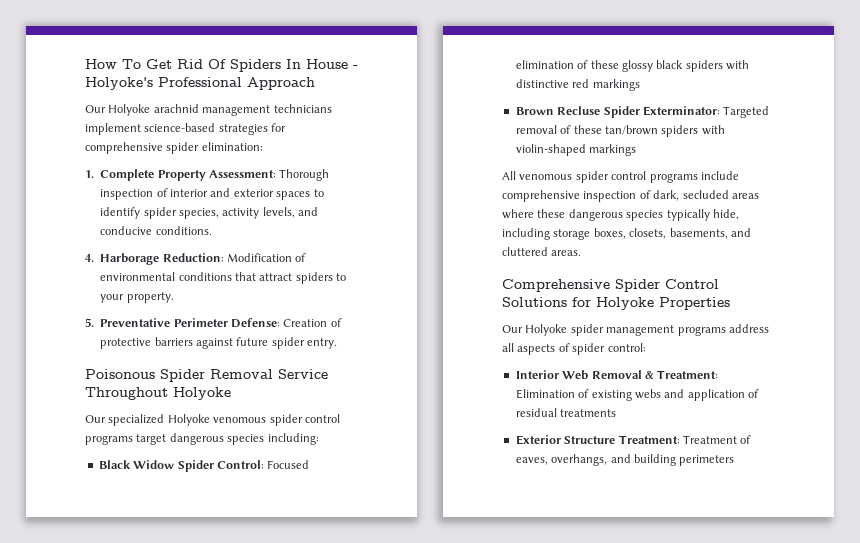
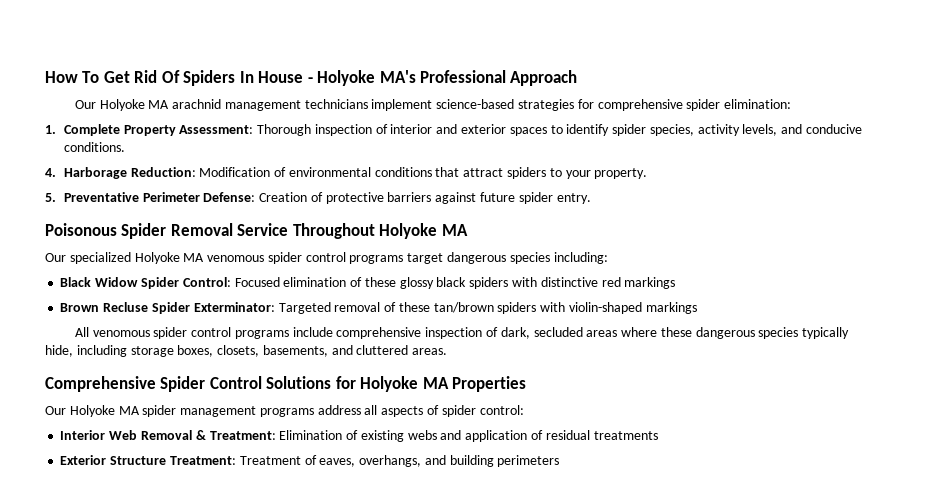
- How To Get Rid Of Spiders In House - Holyoke's Professional Approach
+ How To Get Rid Of Spiders In House - Holyoke MA's Professional Approach
- Our Holyoke arachnid management technicians implement science-based strategies for comprehensive spider elimination:
+ Our Holyoke MA arachnid management technicians implement science-based strategies for comprehensive spider elimination:
- Poisonous Spider Removal Service Throughout Holyoke
+ Poisonous Spider Removal Service Throughout Holyoke MA
- Our specialized Holyoke venomous spider control programs target dangerous species including:
+ Our specialized Holyoke MA venomous spider control programs target dangerous species including:
- Comprehensive Spider Control Solutions for Holyoke Properties
+ Comprehensive Spider Control Solutions for Holyoke MA Properties
- Our Holyoke spider management programs address all aspects of spider control:
+ Our Holyoke MA spider management programs address all aspects of spider control:

